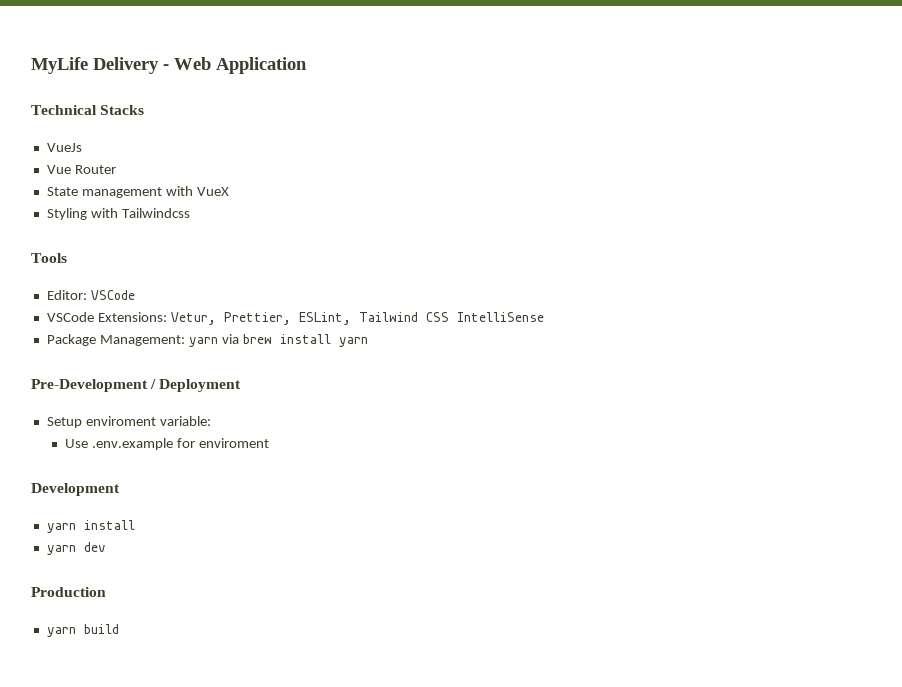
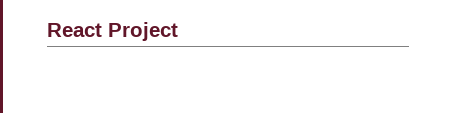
- MyLife Delivery - Web Application
- Technical Stacks
- VueJs
- Vue Router
- State management with VueX
- Styling with Tailwindcss
- Tools
- Editor: VSCode
- VSCode Extensions: Vetur, Prettier, ESLint, Tailwind CSS IntelliSense
- Package Management: yarn via brew install yarn
- Pre-Development / Deployment
- Setup enviroment variable:
- Use .env.example for enviroment
- Development
- yarn install
- yarn dev
- Production
- yarn build
+ React Project

